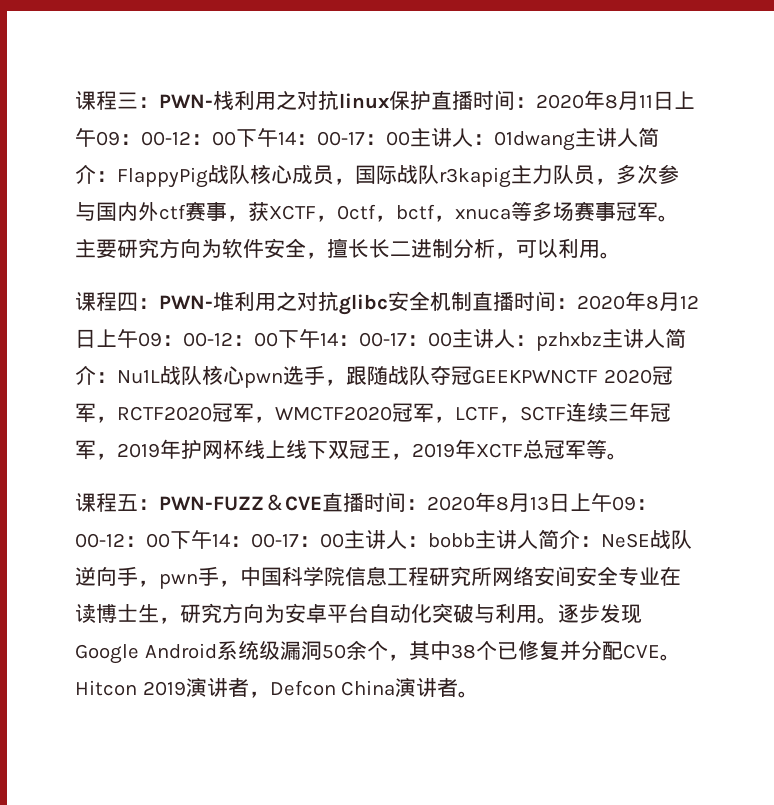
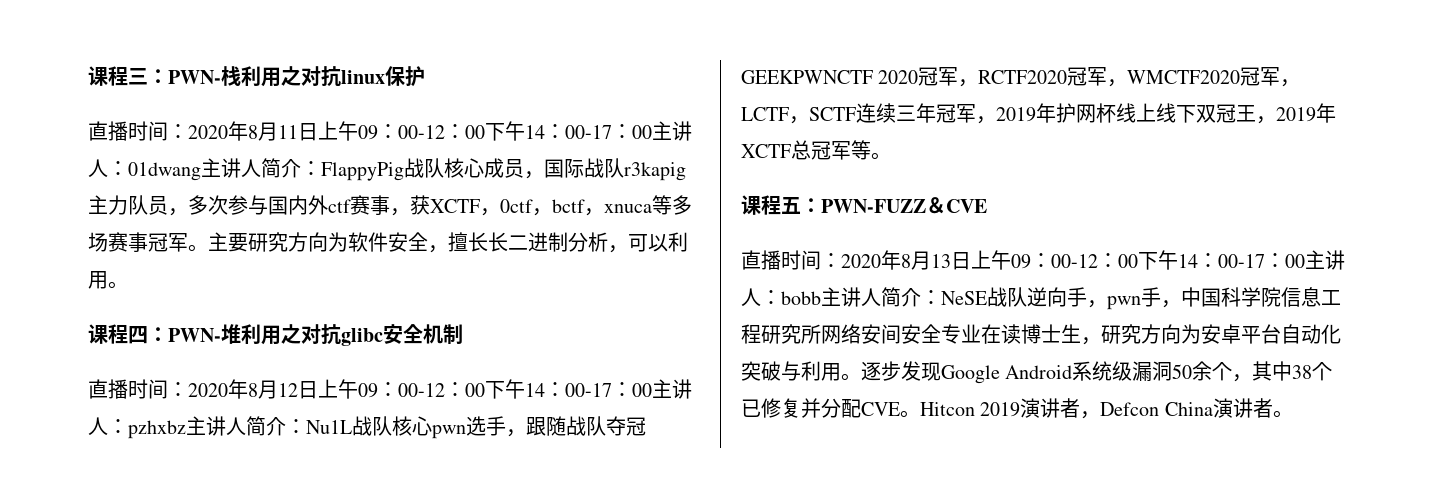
- 课程三：PWN-栈利用之对抗linux保护直播时间：2020年8月11日上午09：00-12：00下午14：00-17：00主讲人：01dwang主讲人简介：FlappyPig战队核心成员，国际战队r3kapig主力队员，多次参与国内外ctf赛事，获XCTF，0ctf，bctf，xnuca等多场赛事冠军。
+ 课程三：PWN-栈利用之对抗linux保护
+ 直播时间：2020年8月11日上午09：00-12：00下午14：00-17：00主讲人：01dwang主讲人简介：FlappyPig战队核心成员，国际战队r3kapig主力队员，多次参与国内外ctf赛事，获XCTF，0ctf，bctf，xnuca等多场赛事冠军。
- PWN-堆利用之对抗glibc安全机制直播时间：
+ PWN-堆利用之对抗glibc安全机制
+ 直播时间：
- 课程五：PWN-FUZZ＆CVE直播时间：2020年8月13日上午09：00-12：00下午14：00-17：00主讲人：bobb主讲人简介：NeSE战队逆向手，pwn手，中国科学院信息工程研究所网络安间安全专业在读博士生，研究方向为安卓平台自动化突破与利用。
+ 课程五：PWN-FUZZ＆CVE
+ 直播时间：2020年8月13日上午09：00-12：00下午14：00-17：00主讲人：bobb主讲人简介：NeSE战队逆向手，pwn手，中国科学院信息工程研究所网络安间安全专业在读博士生，研究方向为安卓平台自动化突破与利用。

